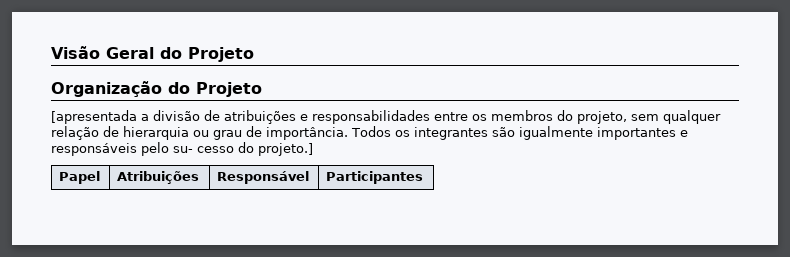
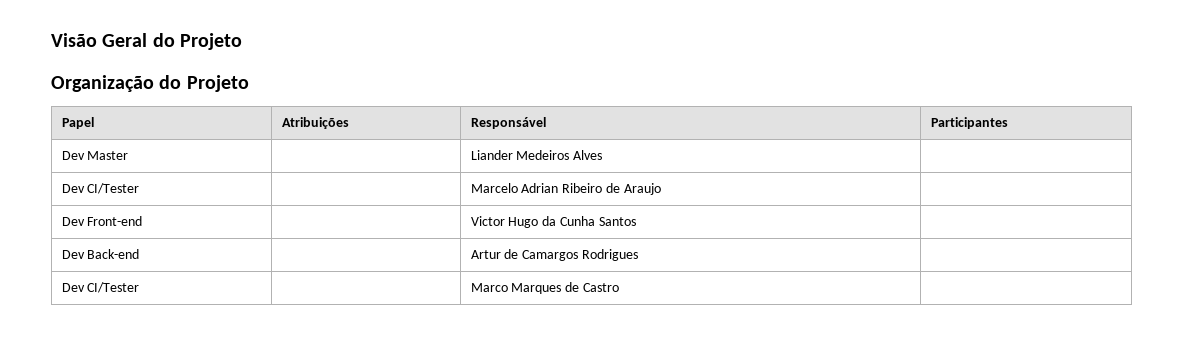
- [apresentada a divisão de atribuições e responsabilidades entre os membros do projeto, sem qualquer relação de hierarquia ou grau de importância. Todos os integrantes são igualmente importantes e responsáveis pelo su- cesso do projeto.]
  Papel | Atribuições | Responsável | Participantes
+ Dev Master | | Liander Medeiros Alves |
+ Dev CI/Tester | | Marcelo Adrian Ribeiro de Araujo |
+ Dev Front-end | | Victor Hugo da Cunha Santos |
+ Dev Back-end | | Artur de Camargos Rodrigues |
+ Dev CI/Tester | | Marco Marques de Castro |

